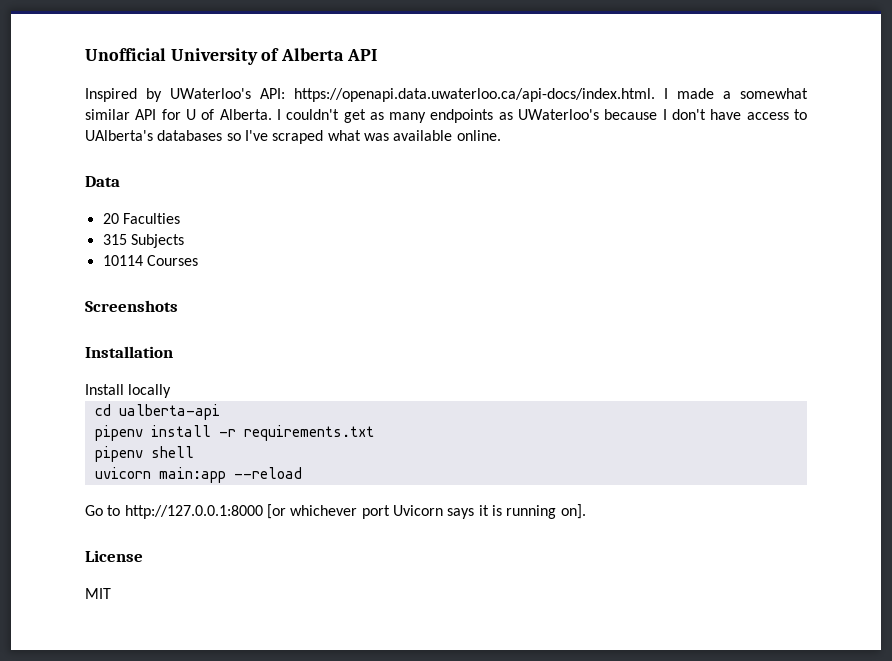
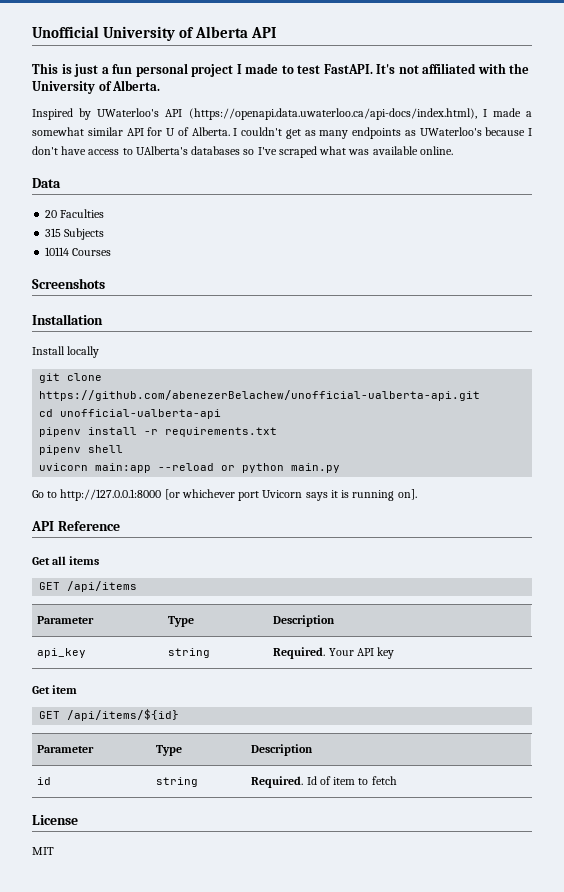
+ This is just a fun personal project I made to test FastAPI. It's not affiliated with the University of Alberta.
- Inspired by UWaterloo's API: https://openapi.data.uwaterloo.ca/api-docs/index.html. I made a somewhat similar API for U of Alberta.
+ Inspired by UWaterloo's API (https://openapi.data.uwaterloo.ca/api-docs/index.html), I made a somewhat similar API for U of Alberta.
+ git clone https://github.com/abenezerBelachew/unofficial-ualberta-api.git
- cd ualberta-api
+ cd unofficial-ualberta-api
- uvicorn main:app --reload
+ uvicorn main:app --reload or python main.py
+ API Reference
+ Get all items
+ GET /api/items
+ Parameter | Type | Description
+ api_key | string | Required. Your API key
+ Get item
+ GET /api/items/${id}
+ Parameter | Type | Description
+ id | string | Required. Id of item to fetch

